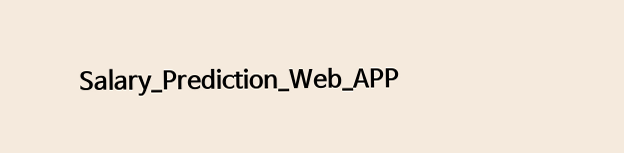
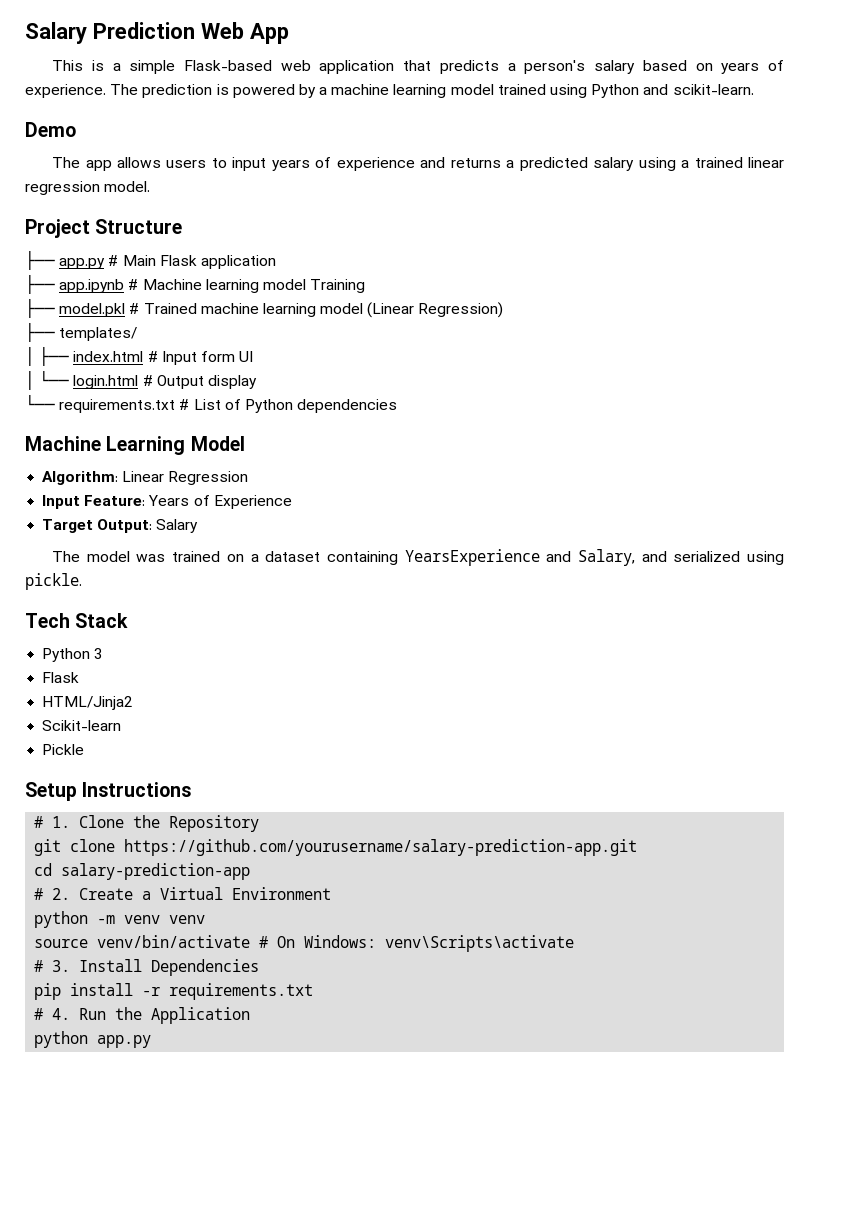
- Salary_Prediction_Web_APP
+ Salary Prediction Web App
+ This is a simple Flask-based web application that predicts a person's salary based on years of experience. The prediction is powered by a machine learning model trained using Python and scikit-learn.
+ Demo
+ The app allows users to input years of experience and returns a predicted salary using a trained linear regression model.
+ Project Structure
+ ├── app.py # Main Flask application
+ ├── app.ipynb # Machine learning model Training
+ ├── model.pkl # Trained machine learning model (Linear Regression)
+ ├── templates/
+ │ ├── index.html # Input form UI
+ │ └── login.html # Output display
+ └── requirements.txt # List of Python dependencies
+ Machine Learning Model
+ Algorithm: Linear Regression
+ Input Feature: Years of Experience
+ Target Output: Salary
+ The model was trained on a dataset containing YearsExperience and Salary, and serialized using pickle.
+ Tech Stack
+ Python 3
+ Flask
+ HTML/Jinja2
+ Scikit-learn
+ Pickle
+ Setup Instructions
+ # 1. Clone the Repository
+ git clone https://github.com/yourusername/salary-prediction-app.git
+ cd salary-prediction-app
+ # 2. Create a Virtual Environment
+ python -m venv venv
+ source venv/bin/activate # On Windows: venv\Scripts\activate
+ # 3. Install Dependencies
+ pip install -r requirements.txt
+ # 4. Run the Application
+ python app.py

